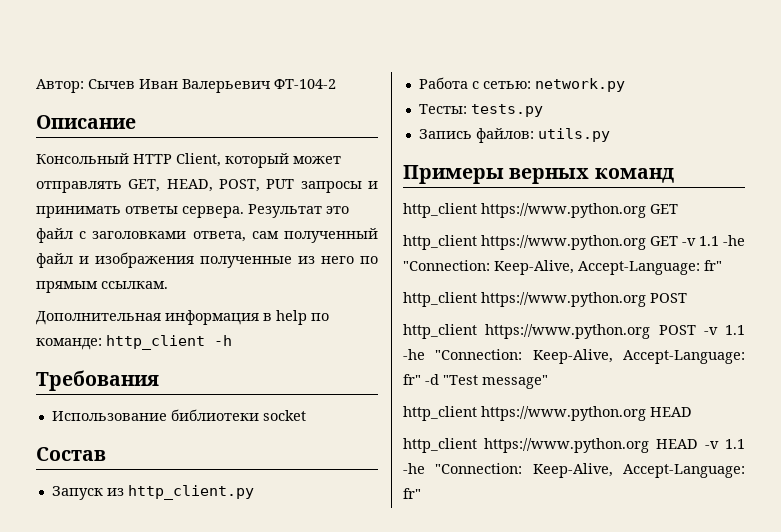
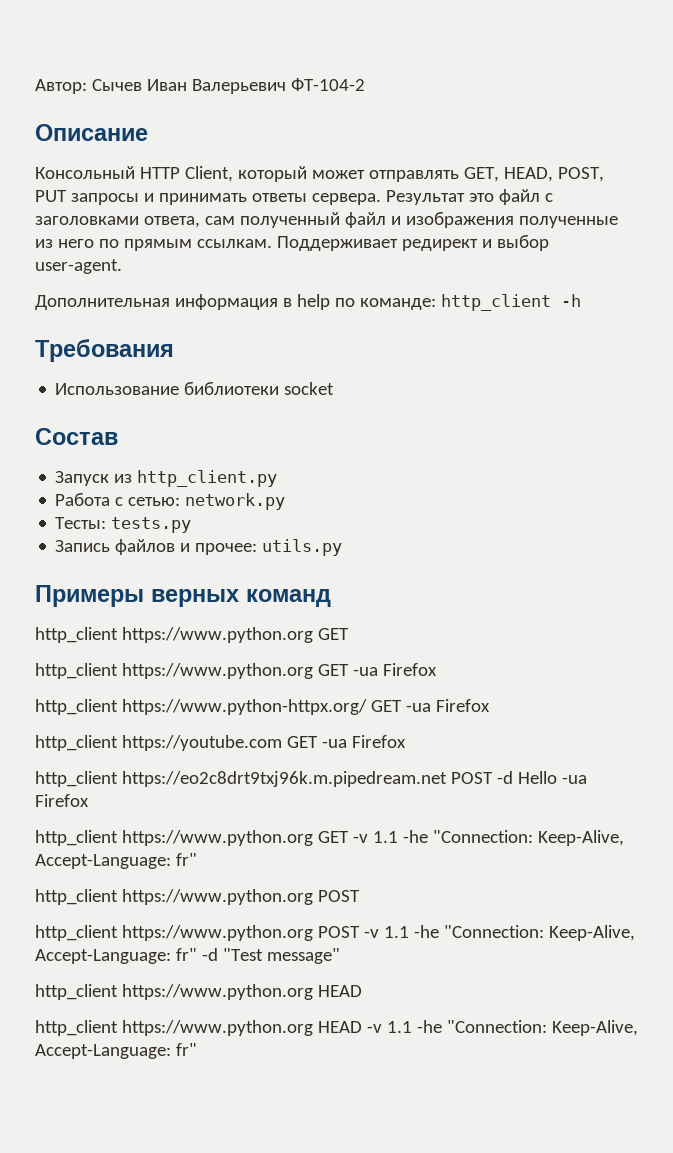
+ Поддерживает редирект и выбор user-agent.
- Запись файлов: utils.py
+ Запись файлов и прочее: utils.py
+ http_client https://www.python.org GET -ua Firefox
+ http_client https://www.python-httpx.org/ GET -ua Firefox
+ http_client https://youtube.com GET -ua Firefox
+ http_client https://eo2c8drt9txj96k.m.pipedream.net POST -d Hello -ua Firefox

